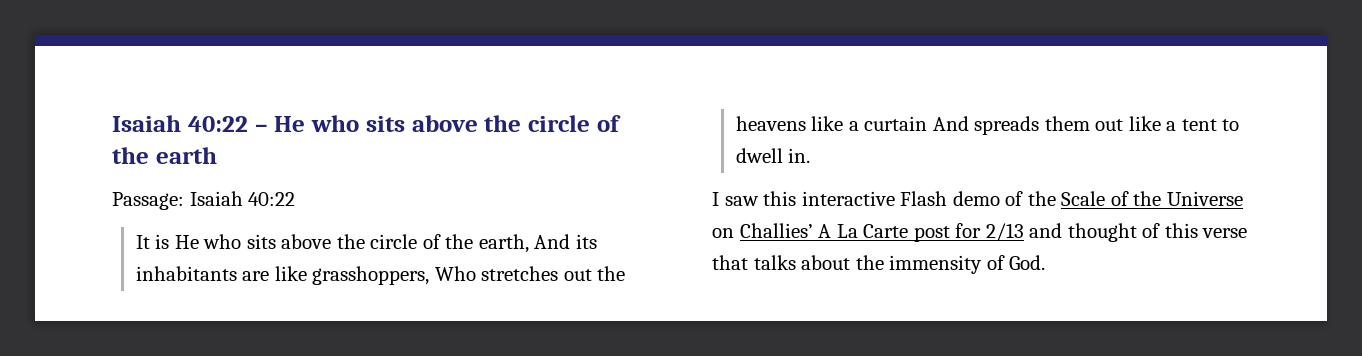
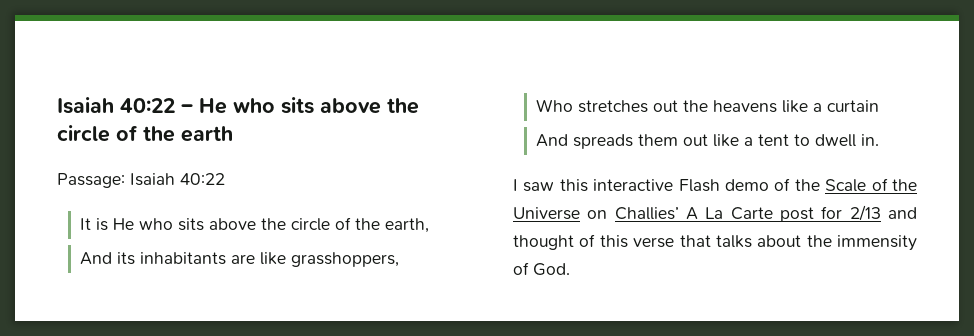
- It is He who sits above the circle of the earth, And its inhabitants are like grasshoppers, Who stretches out the heavens like a curtain And spreads them out like a tent to dwell in.
+ It is He who sits above the circle of the earth,
+ And its inhabitants are like grasshoppers,
+ Who stretches out the heavens like a curtain
+ And spreads them out like a tent to dwell in.

